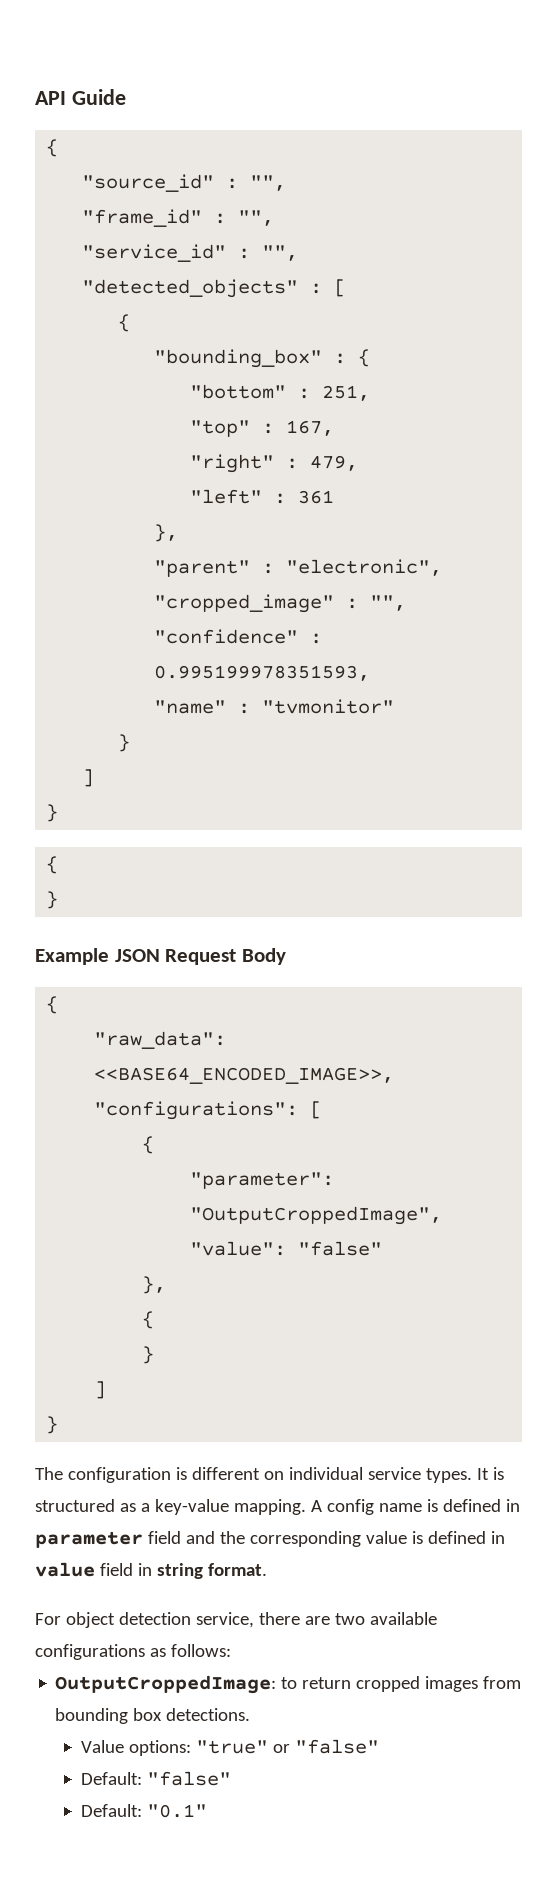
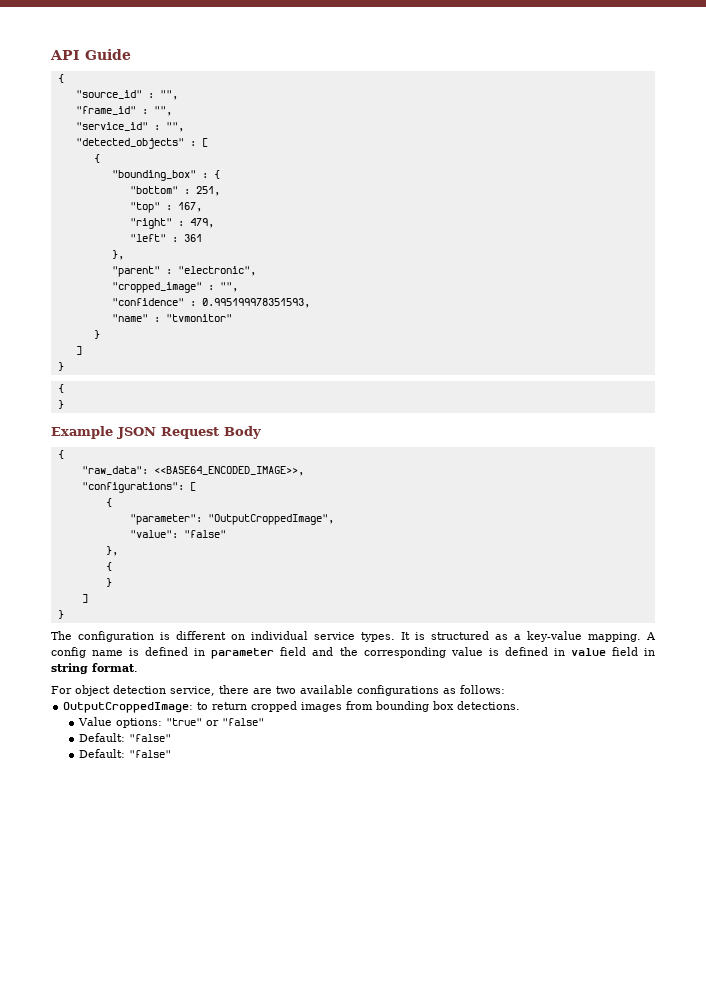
  Value options: "true" or "false"
  Default: "false"
- Default: "0.1"
+ Default: "false"

